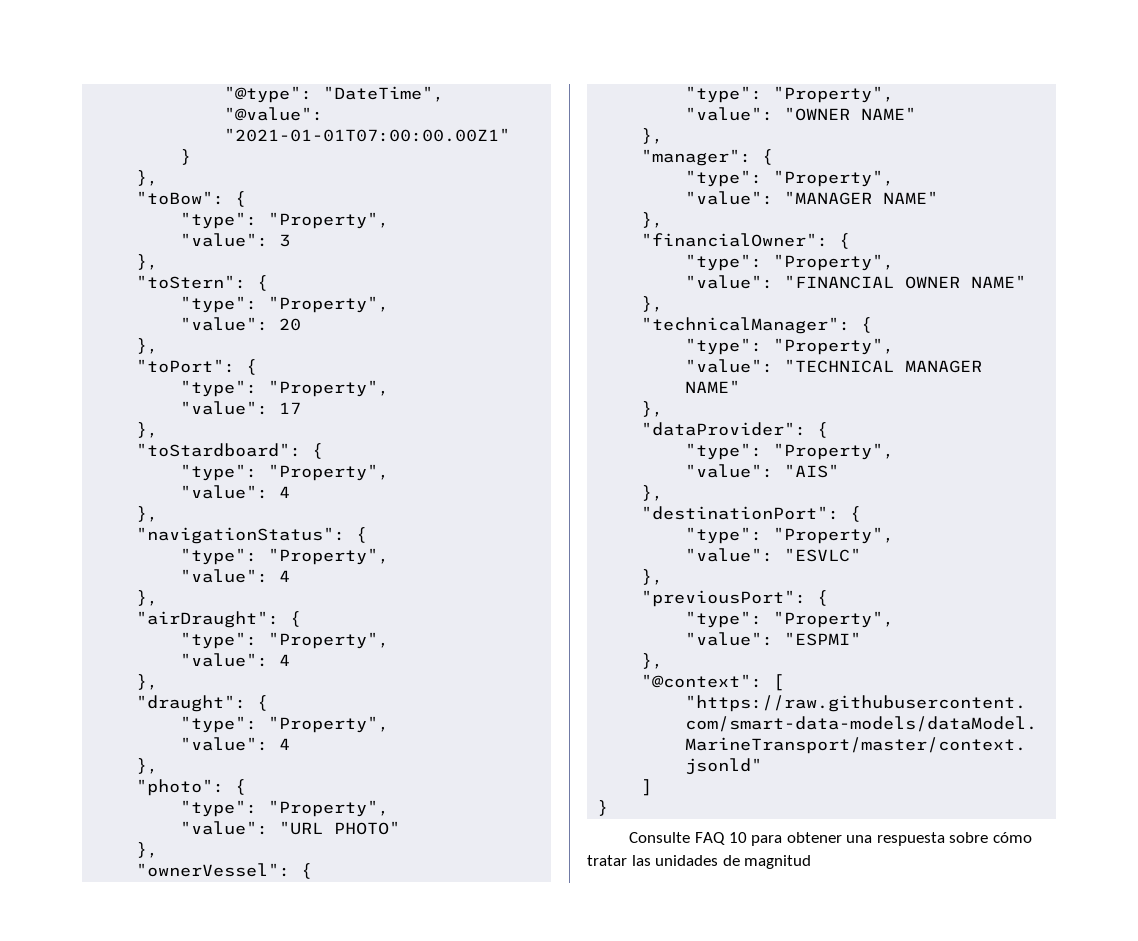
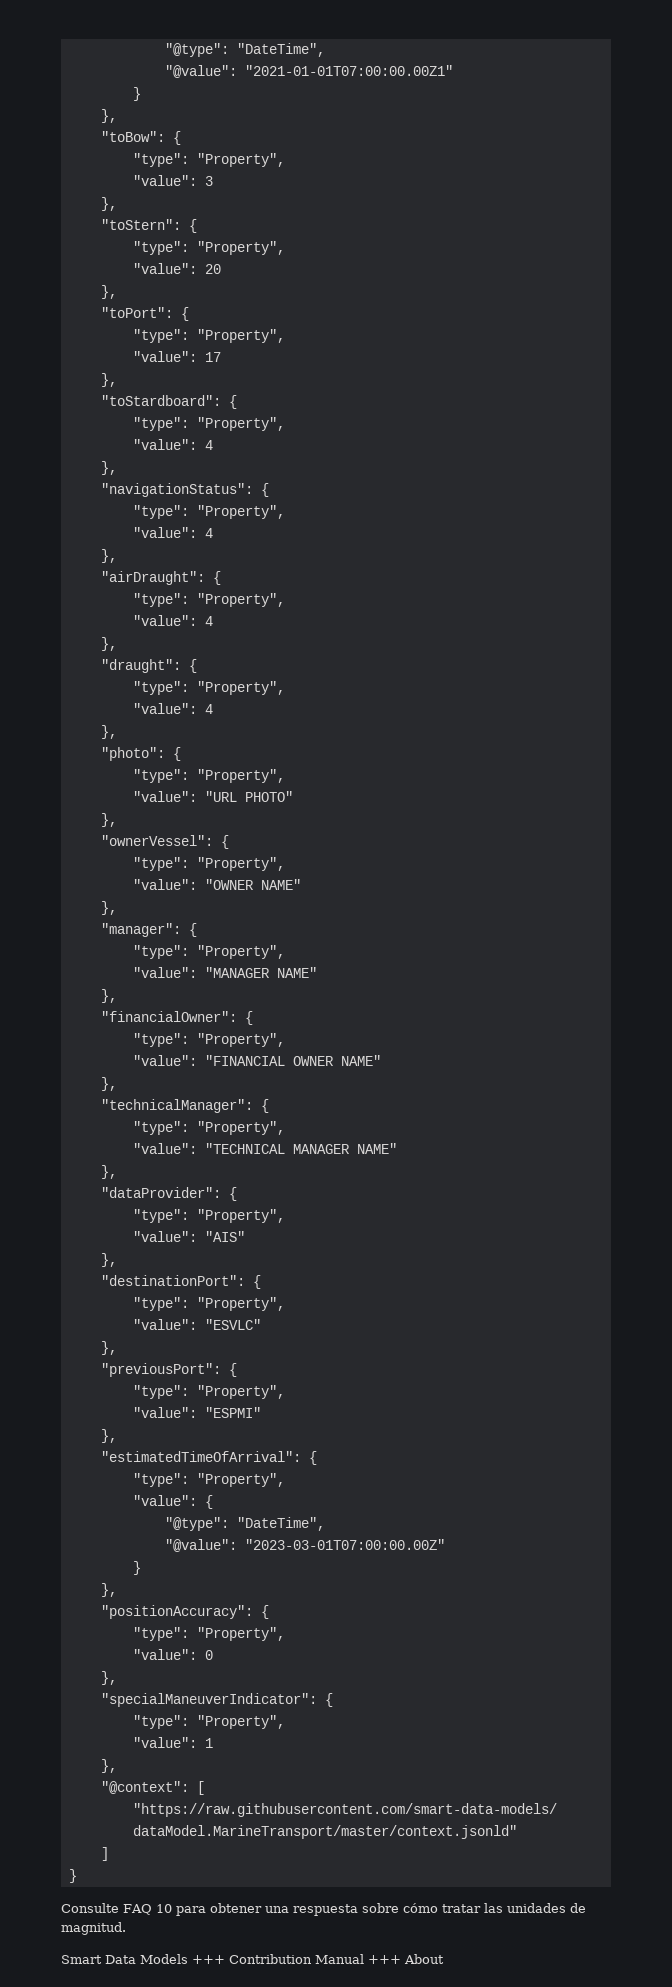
+ "estimatedTimeOfArrival": {
+ "type": "Property",
+ "value": {
+ "@type": "DateTime",
+ "@value": "2023-03-01T07:00:00.00Z"
+ }
+ },
+ "positionAccuracy": {
+ "type": "Property",
+ "value": 0
+ },
+ "specialManeuverIndicator": {
+ "type": "Property",
+ "value": 1
+ },
- Consulte FAQ 10 para obtener una respuesta sobre cómo tratar las unidades de magnitud
+ Consulte FAQ 10 para obtener una respuesta sobre cómo tratar las unidades de magnitud.
+ Smart Data Models +++ Contribution Manual +++ About

